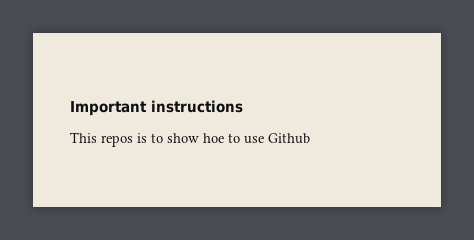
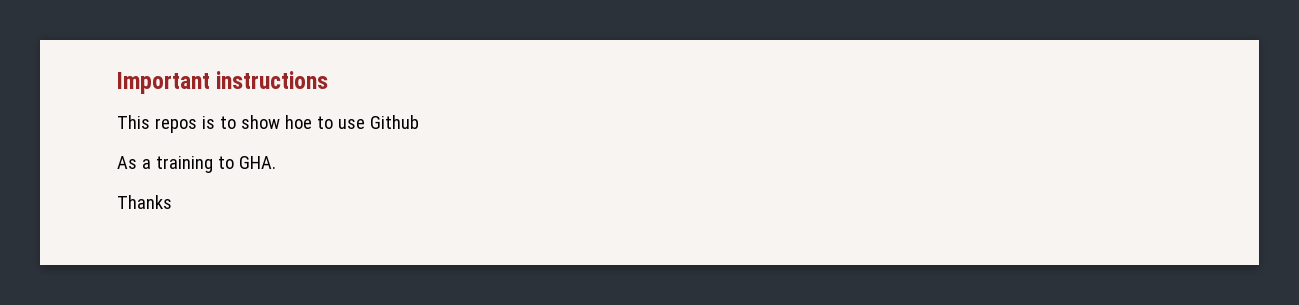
+ As a training to GHA.
+ Thanks

